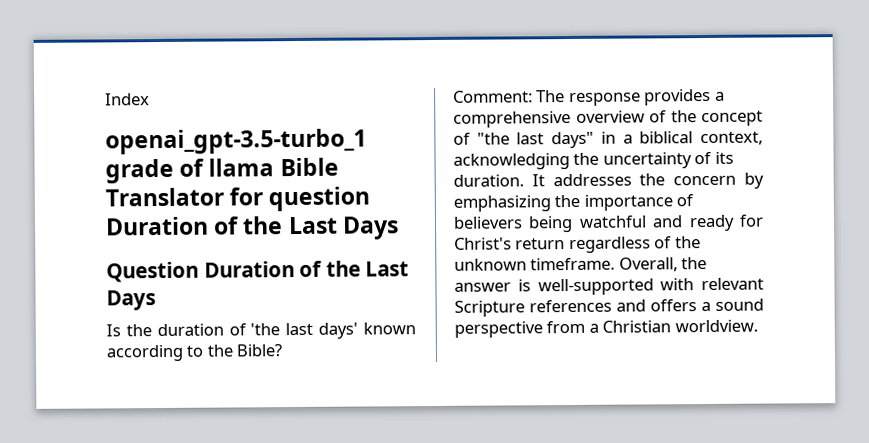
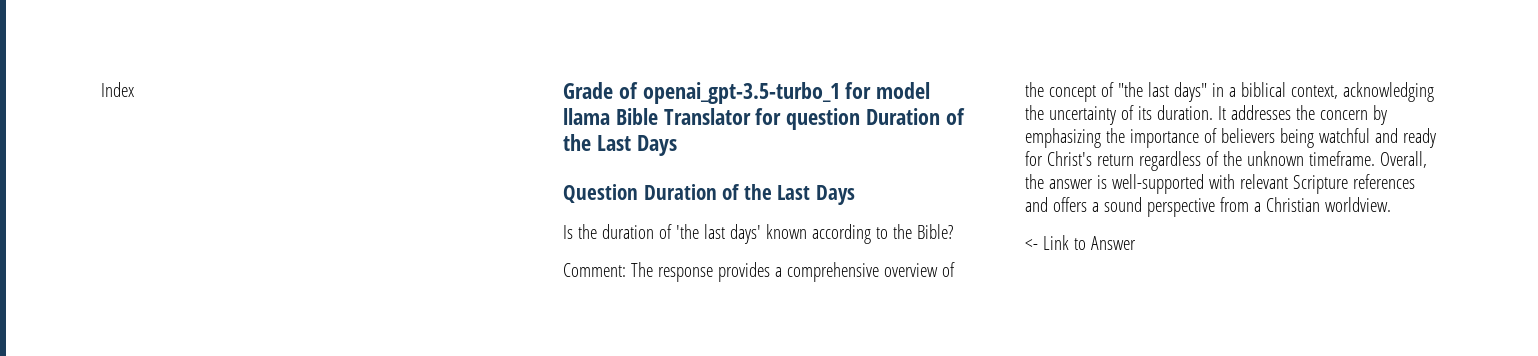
- openai_gpt-3.5-turbo_1 grade of llama Bible Translator for question Duration of the Last Days
+ Grade of openai_gpt-3.5-turbo_1 for model llama Bible Translator for question Duration of the Last Days
+ <- Link to Answer

